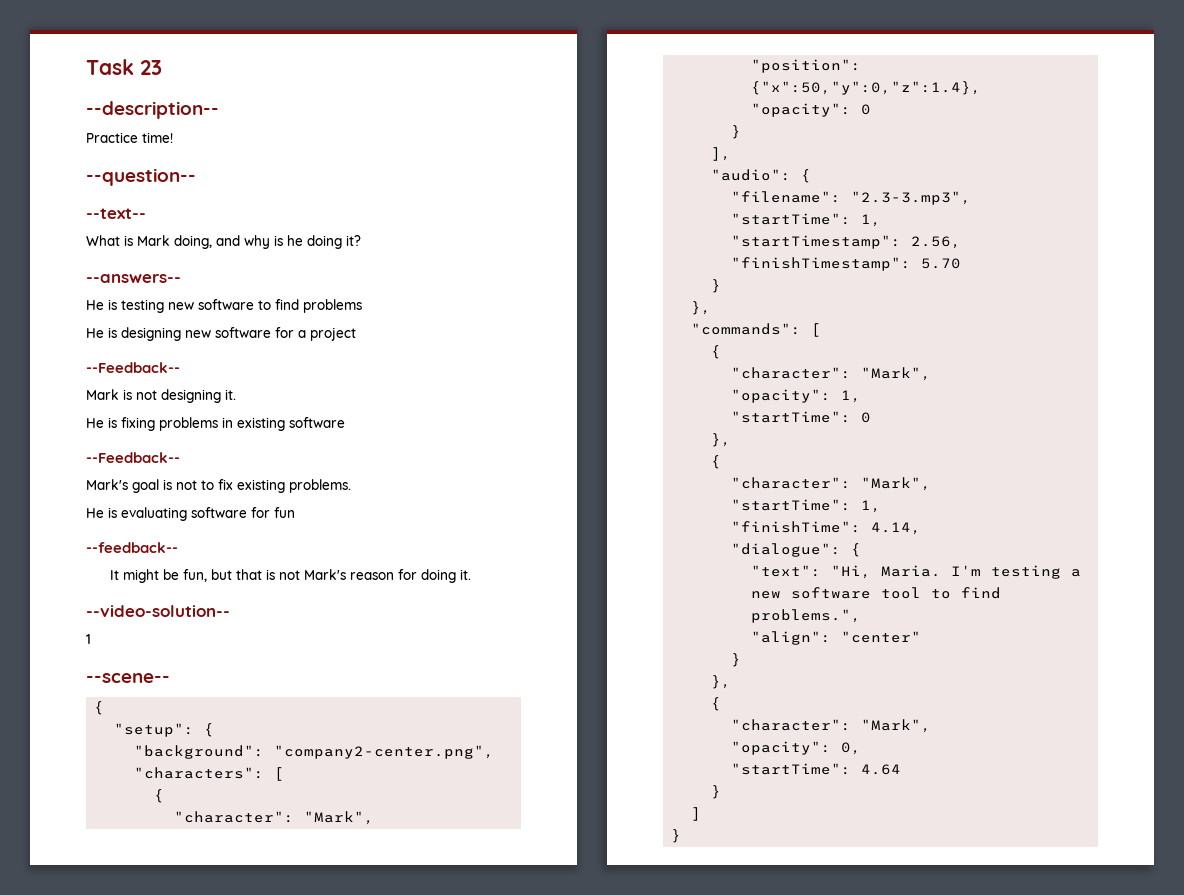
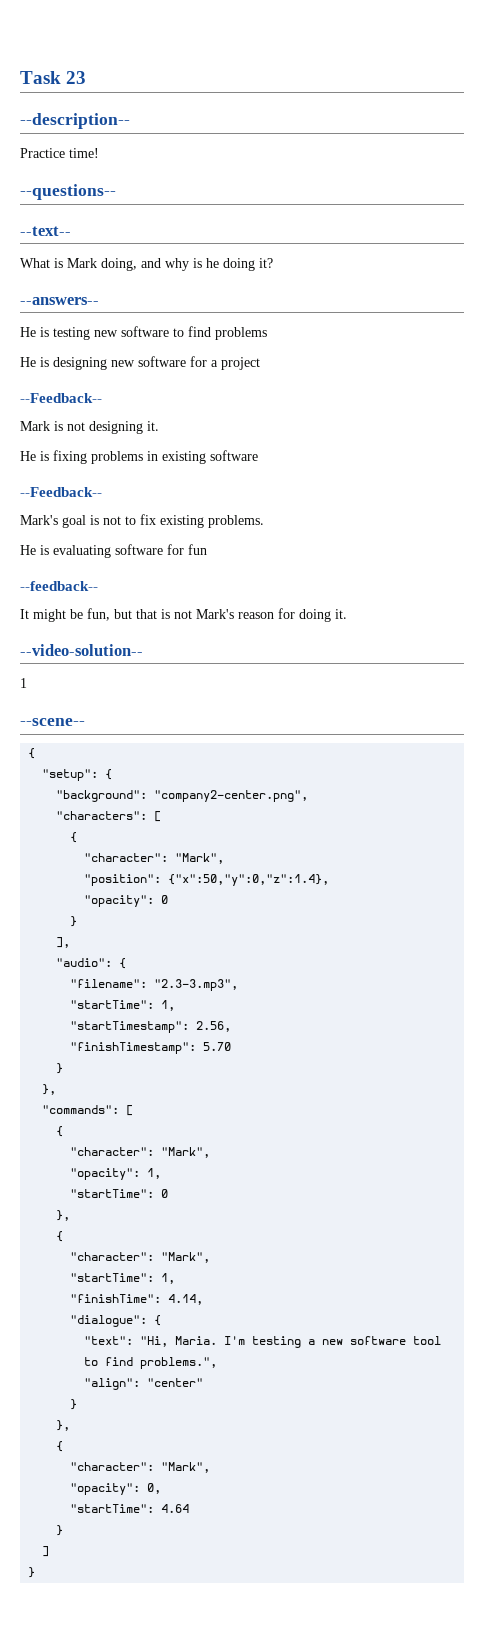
- --question--
+ --questions--

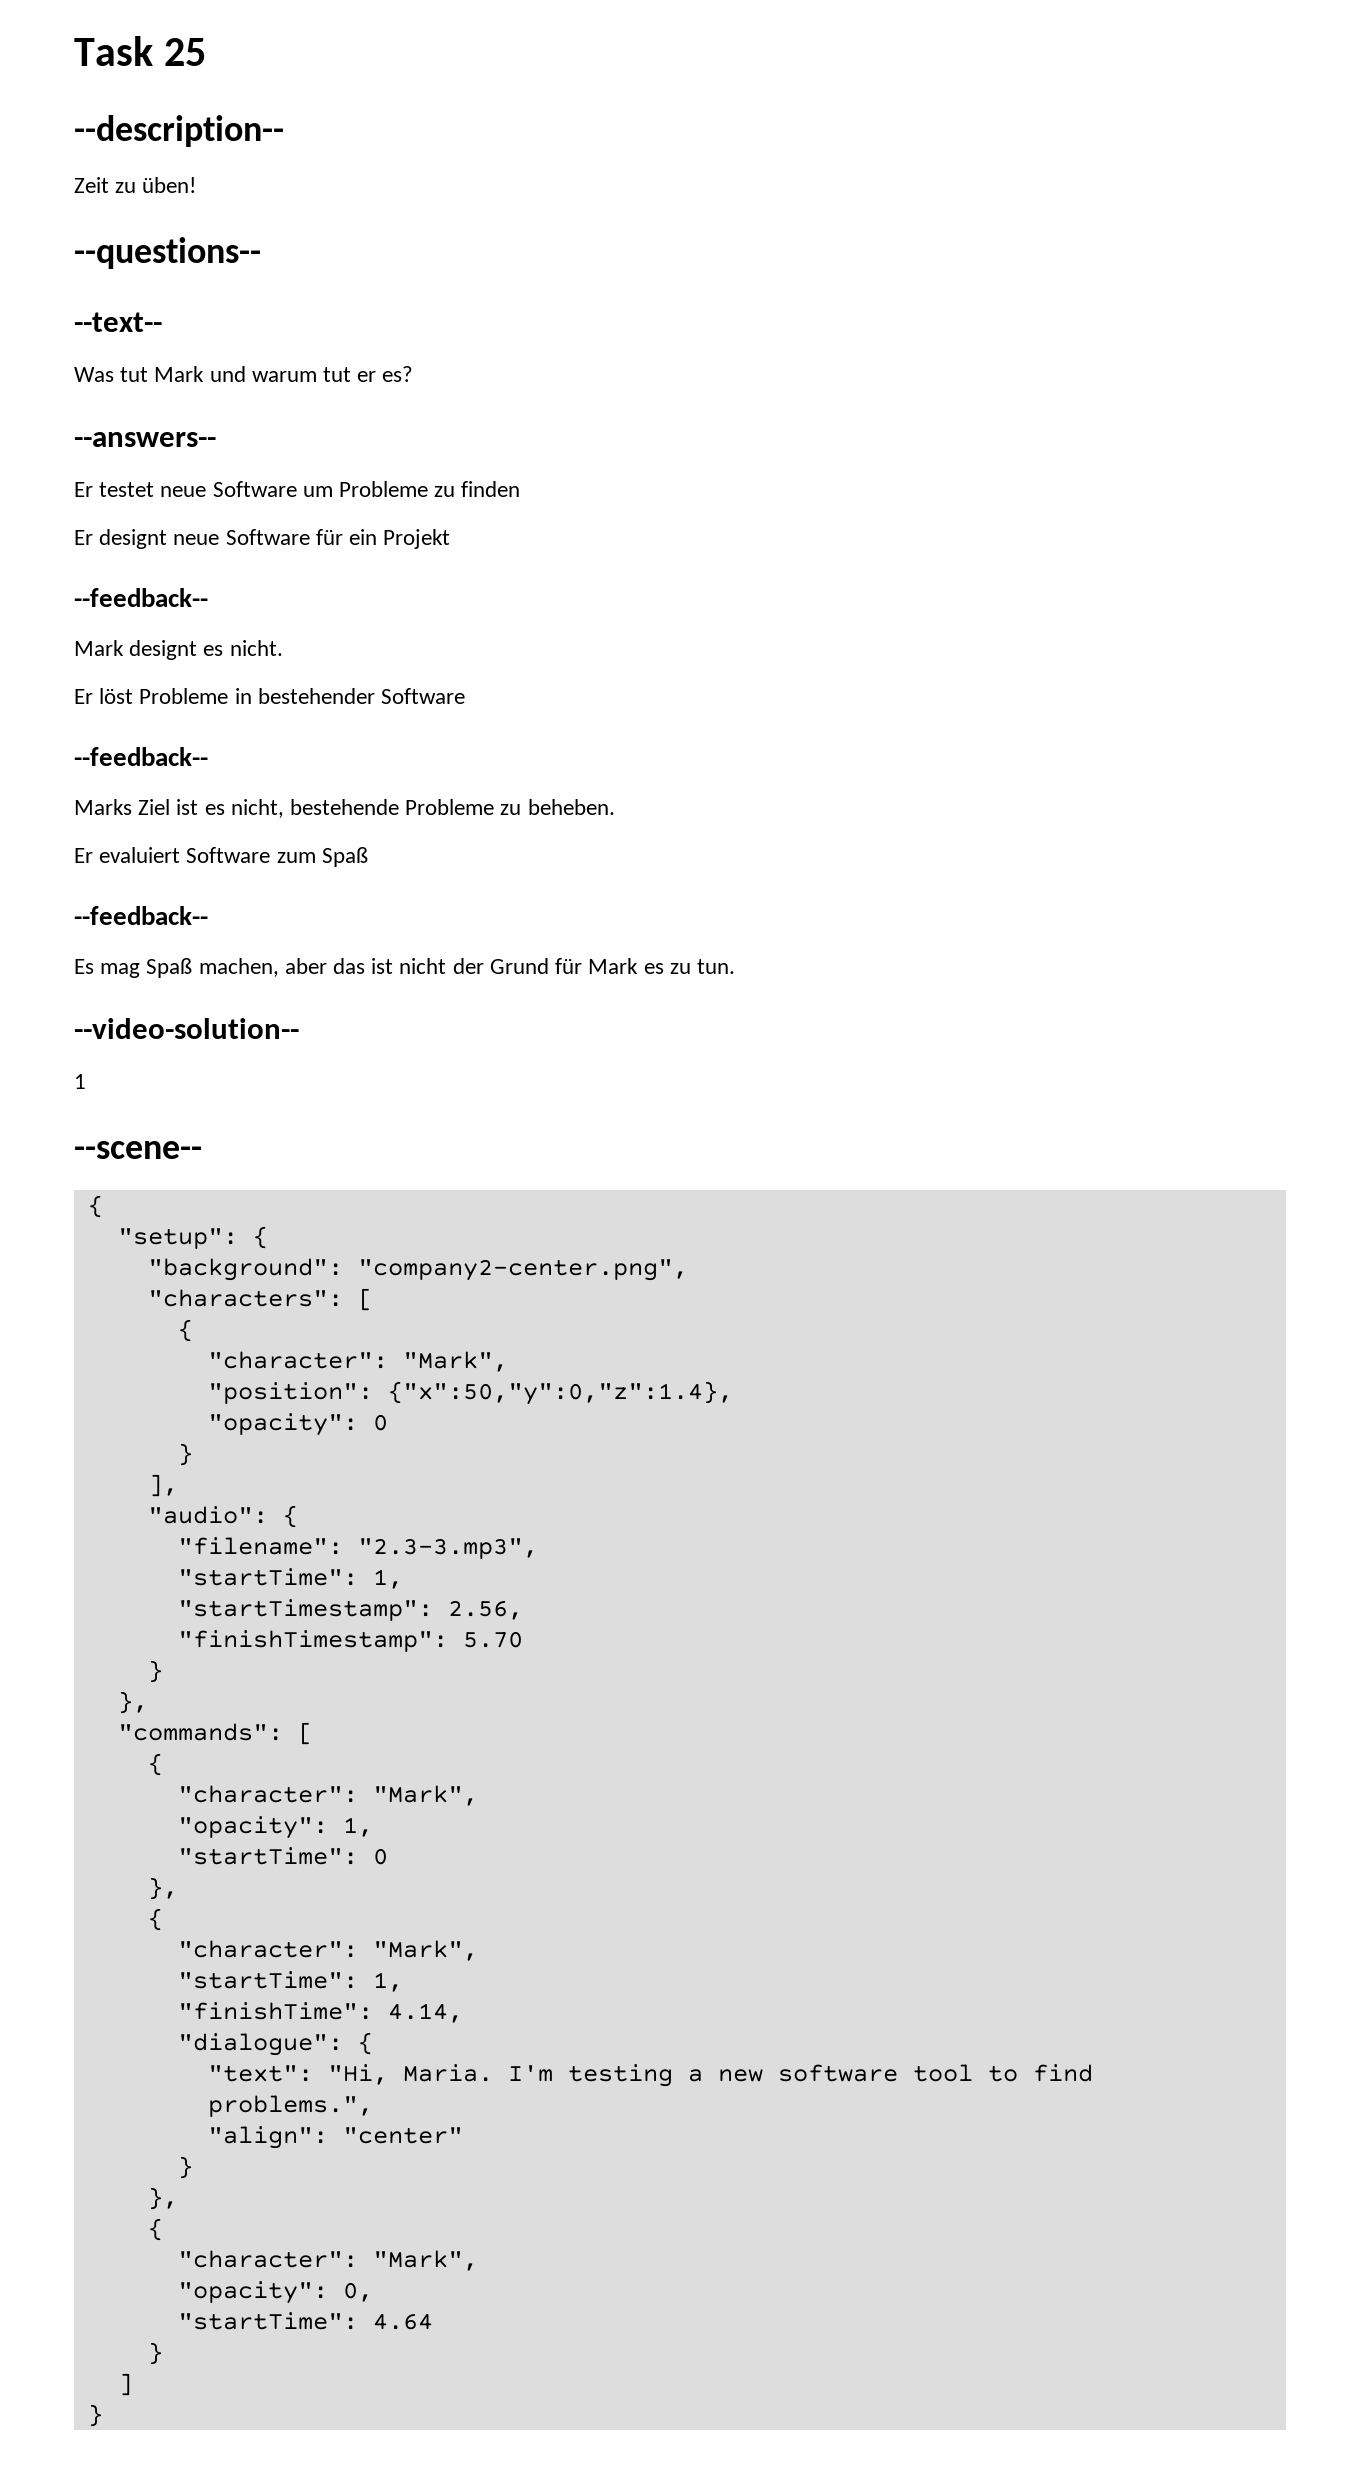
- Task 23
+ Task 25
- Practice time!
+ Zeit zu üben!
- What is Mark doing, and why is he doing it?
+ Was tut Mark und warum tut er es?
  --answers--
- He is testing new software to find problems
- He is designing new software for a project
- --Feedback--
- Mark is not designing it.
- He is fixing problems in existing software
- --Feedback--
- Mark's goal is not to fix existing problems.
- He is evaluating software for fun
+ Er testet neue Software um Probleme zu finden
+ Er designt neue Software für ein Projekt
  --feedback--
- It might be fun, but that is not Mark's reason for doing it.
+ Mark designt es nicht.
+ Er löst Probleme in bestehender Software
+ --feedback--
+ Marks Ziel ist es nicht, bestehende Probleme zu beheben.
+ Er evaluiert Software zum Spaß
+ --feedback--
+ Es mag Spaß machen, aber das ist nicht der Grund für Mark es zu tun.

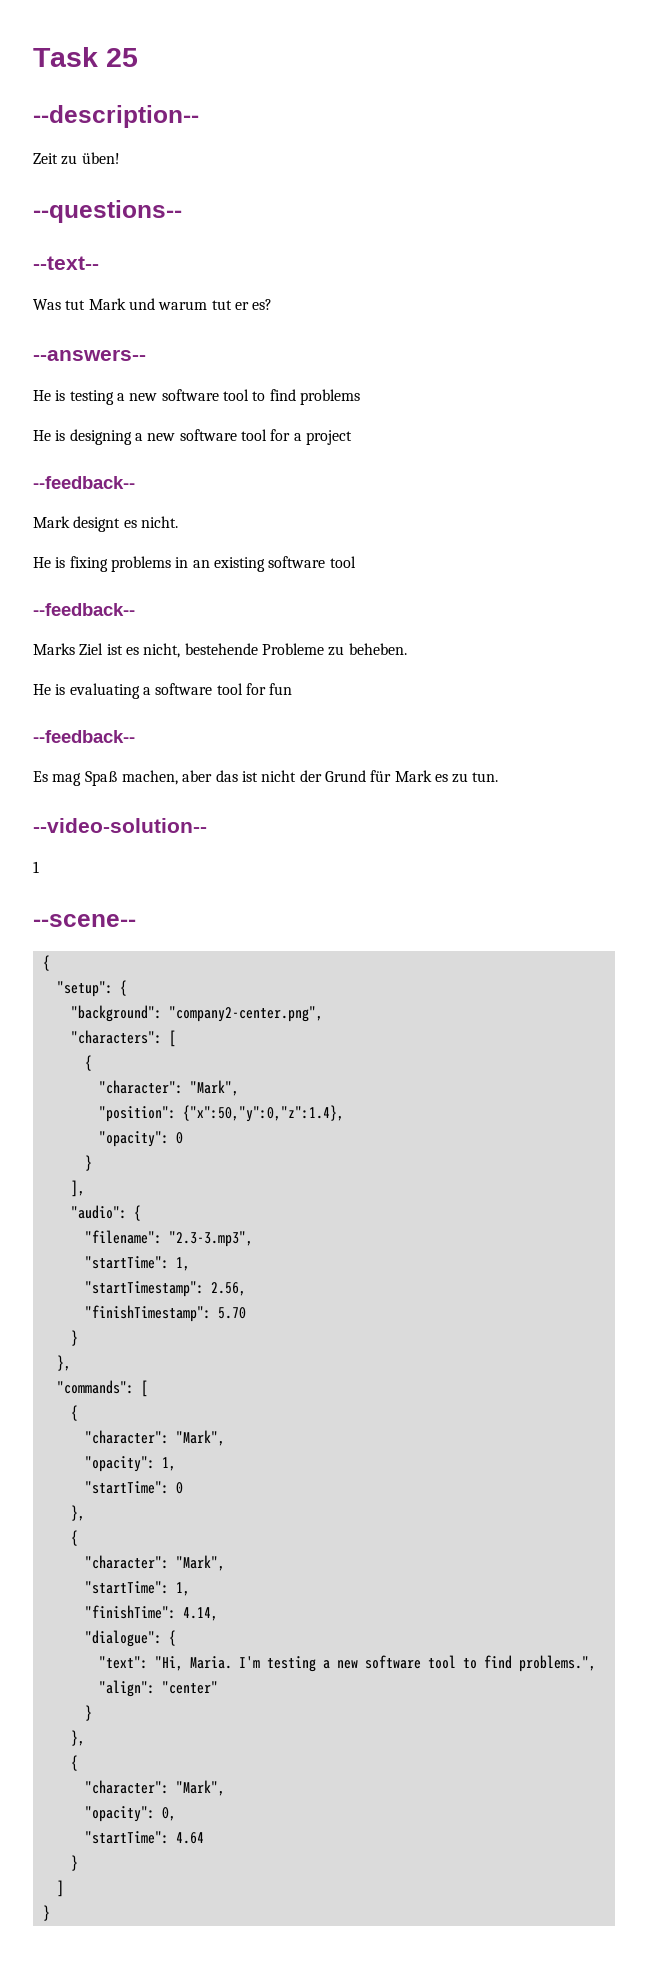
- Er testet neue Software um Probleme zu finden
- Er designt neue Software für ein Projekt
+ He is testing a new software tool to find problems
+ He is designing a new software tool for a project
- Er löst Probleme in bestehender Software
+ He is fixing problems in an existing software tool
- Er evaluiert Software zum Spaß
+ He is evaluating a software tool for fun

